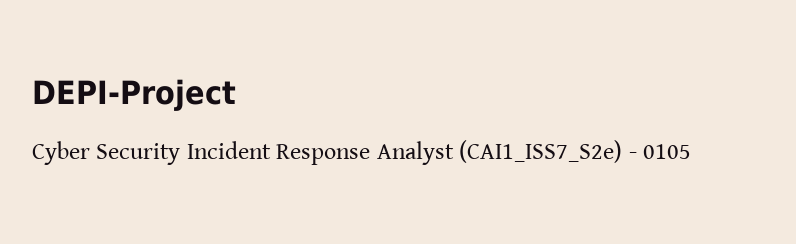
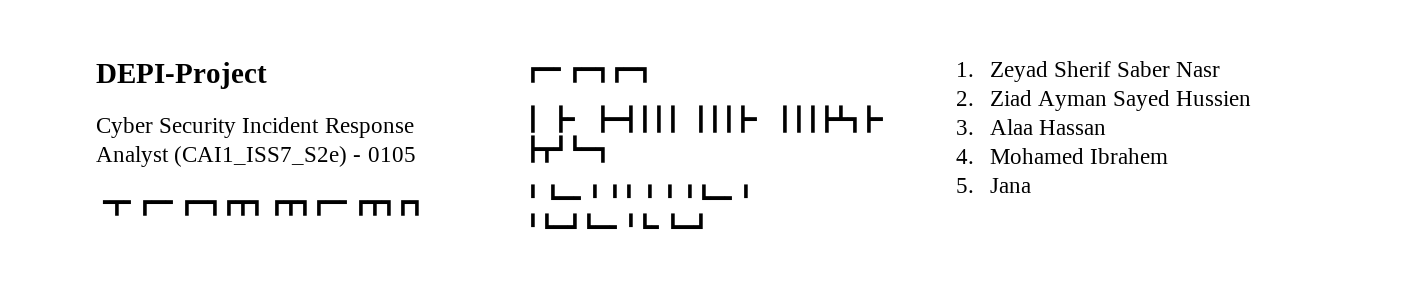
+ ╺┳╸┏━╸┏━┓┏┳┓ ┏┳┓┏━╸┏┳┓┏┓ ┏━╸┏━┓┏━┓
+ ┃ ┣╸ ┣━┫┃┃┃ ┃┃┃┣╸ ┃┃┃┣┻┓┣╸ ┣┳┛┗━┓
+ ╹ ┗━╸╹ ╹╹ ╹ ╹ ╹┗━╸╹ ╹┗━┛┗━╸╹┗╸┗━┛
+ 1. Zeyad Sherif Saber Nasr
+ 2. Ziad Ayman Sayed Hussien
+ 3. Alaa Hassan
+ 4. Mohamed Ibrahem
+ 5. Jana

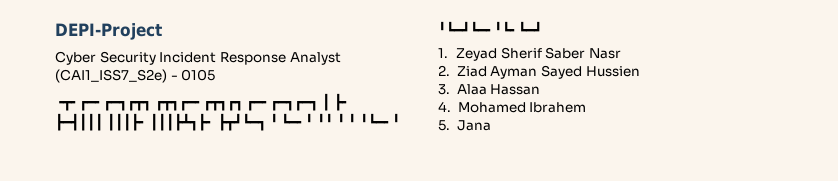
- ╺┳╸┏━╸┏━┓┏┳┓ ┏┳┓┏━╸┏┳┓┏┓ ┏━╸┏━┓┏━┓
- ┃ ┣╸ ┣━┫┃┃┃ ┃┃┃┣╸ ┃┃┃┣┻┓┣╸ ┣┳┛┗━┓
- ╹ ┗━╸╹ ╹╹ ╹ ╹ ╹┗━╸╹ ╹┗━┛┗━╸╹┗╸┗━┛
+ ╺┳╸┏━╸┏━┓┏┳┓ ┏┳┓┏━╸┏┳┓┏┓ ┏━╸┏━┓┏━┓ ┃ ┣╸ ┣━┫┃┃┃ ┃┃┃┣╸ ┃┃┃┣┻┓┣╸ ┣┳┛┗━┓ ╹ ┗━╸╹ ╹╹ ╹ ╹ ╹┗━╸╹ ╹┗━┛┗━╸╹┗╸┗━┛

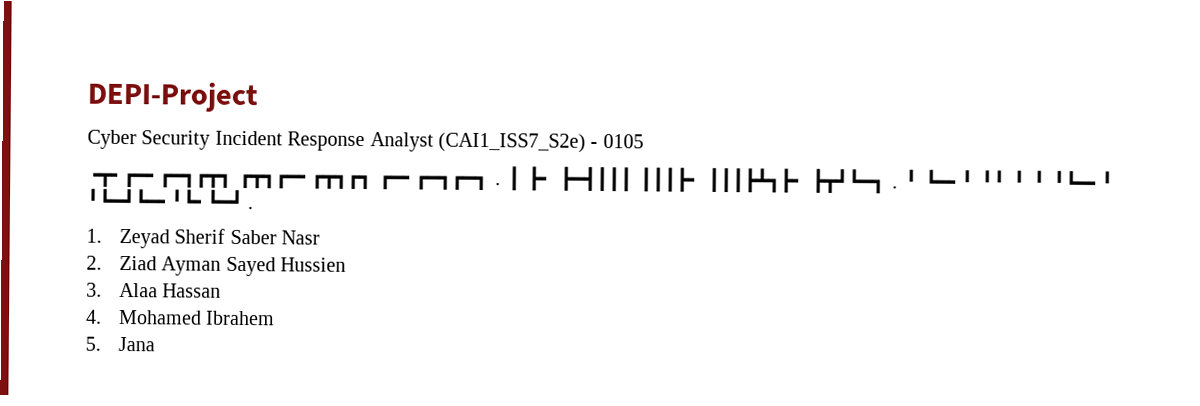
- ╺┳╸┏━╸┏━┓┏┳┓ ┏┳┓┏━╸┏┳┓┏┓ ┏━╸┏━┓┏━┓ ┃ ┣╸ ┣━┫┃┃┃ ┃┃┃┣╸ ┃┃┃┣┻┓┣╸ ┣┳┛┗━┓ ╹ ┗━╸╹ ╹╹ ╹ ╹ ╹┗━╸╹ ╹┗━┛┗━╸╹┗╸┗━┛
+ ╺┳╸┏━╸┏━┓┏┳┓ ┏┳┓┏━╸┏┳┓┏┓ ┏━╸┏━┓┏━┓ . ┃ ┣╸ ┣━┫┃┃┃ ┃┃┃┣╸ ┃┃┃┣┻┓┣╸ ┣┳┛┗━┓ . ╹ ┗━╸╹ ╹╹ ╹ ╹ ╹┗━╸╹ ╹┗━┛┗━╸╹┗╸┗━┛ .

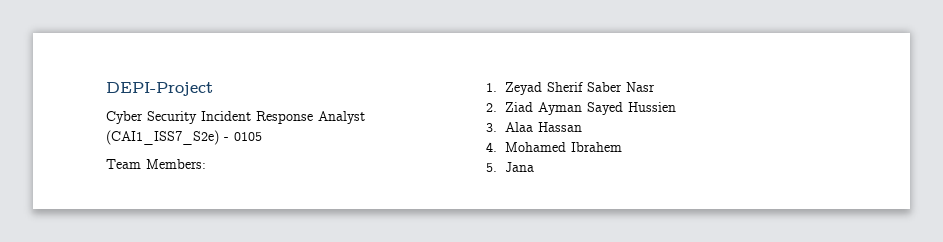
- ╺┳╸┏━╸┏━┓┏┳┓ ┏┳┓┏━╸┏┳┓┏┓ ┏━╸┏━┓┏━┓ . ┃ ┣╸ ┣━┫┃┃┃ ┃┃┃┣╸ ┃┃┃┣┻┓┣╸ ┣┳┛┗━┓ . ╹ ┗━╸╹ ╹╹ ╹ ╹ ╹┗━╸╹ ╹┗━┛┗━╸╹┗╸┗━┛ .
+ Team Members:

